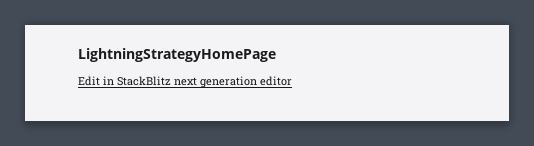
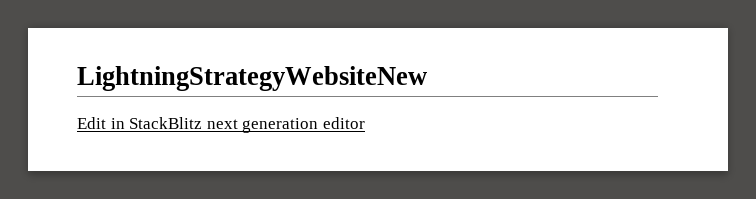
- LightningStrategyHomePage
+ LightningStrategyWebsiteNew

